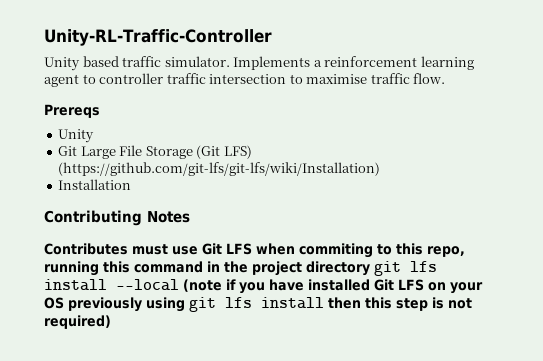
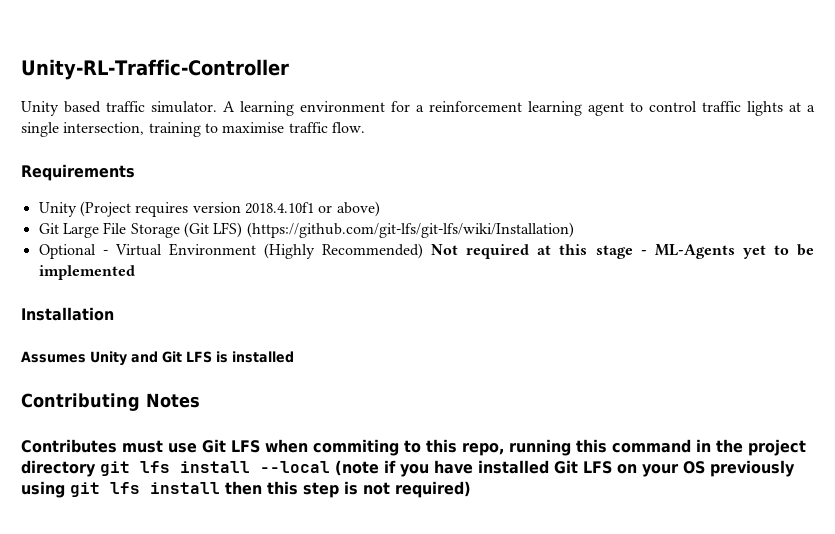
- Implements a reinforcement learning agent to controller traffic intersection to maximise traffic flow.
+ A learning environment for a reinforcement learning agent to control traffic lights at a single intersection, training to maximise traffic flow.
- Prereqs
- Unity
+ Requirements
+ Unity (Project requires version 2018.4.10f1 or above)
+ Optional - Virtual Environment (Highly Recommended) Not required at this stage - ML-Agents yet to be implemented
  Installation
+ Assumes Unity and Git LFS is installed

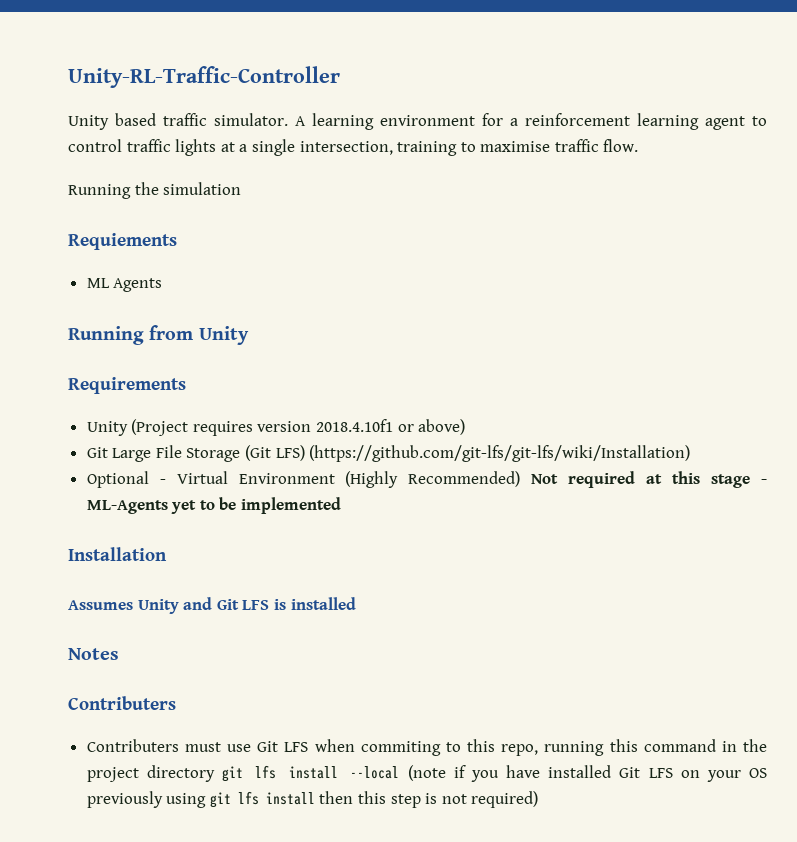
+ Running the simulation
+ Requiements
+ ML Agents
+ Running from Unity
- Contributing Notes
- Contributes must use Git LFS when commiting to this repo, running this command in the project directory git lfs install --local (note if you have installed Git LFS on your OS previously using git lfs install then this step is not required)
+ Notes
+ Contributers
+ Contributers must use Git LFS when commiting to this repo, running this command in the project directory git lfs install --local (note if you have installed Git LFS on your OS previously using git lfs install then this step is not required)

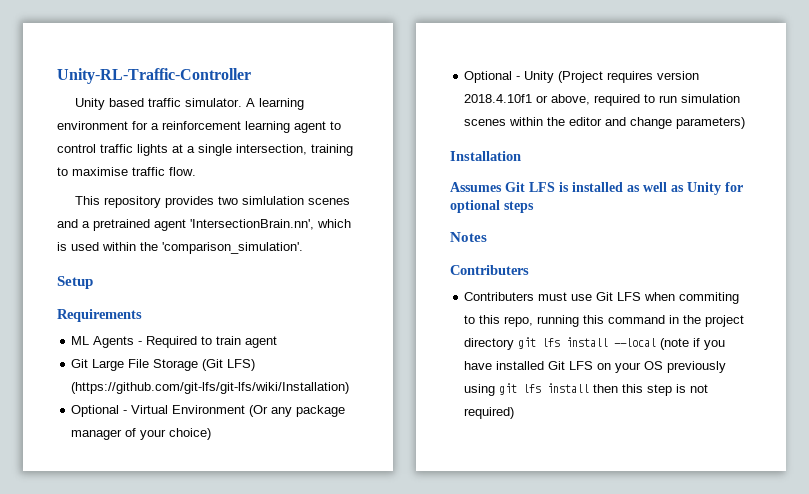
- Running the simulation
- Requiements
- ML Agents
- Running from Unity
+ This repository provides two simlulation scenes and a pretrained agent 'IntersectionBrain.nn', which is used within the 'comparison_simulation'.
+ Setup
  Requirements
- Unity (Project requires version 2018.4.10f1 or above)
+ ML Agents - Required to train agent
- Optional - Virtual Environment (Highly Recommended) Not required at this stage - ML-Agents yet to be implemented
+ Optional - Virtual Environment (Or any package manager of your choice)
+ Optional - Unity (Project requires version 2018.4.10f1 or above, required to run simulation scenes within the editor and change parameters)
- Assumes Unity and Git LFS is installed
+ Assumes Git LFS is installed as well as Unity for optional steps

